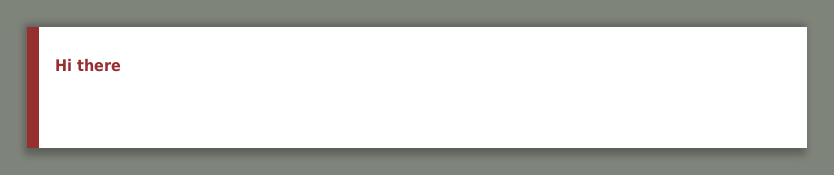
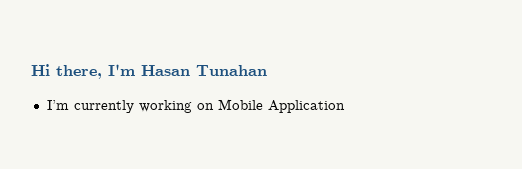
- Hi there
+ Hi there, I'm Hasan Tunahan
+ I’m currently working on Mobile Application

